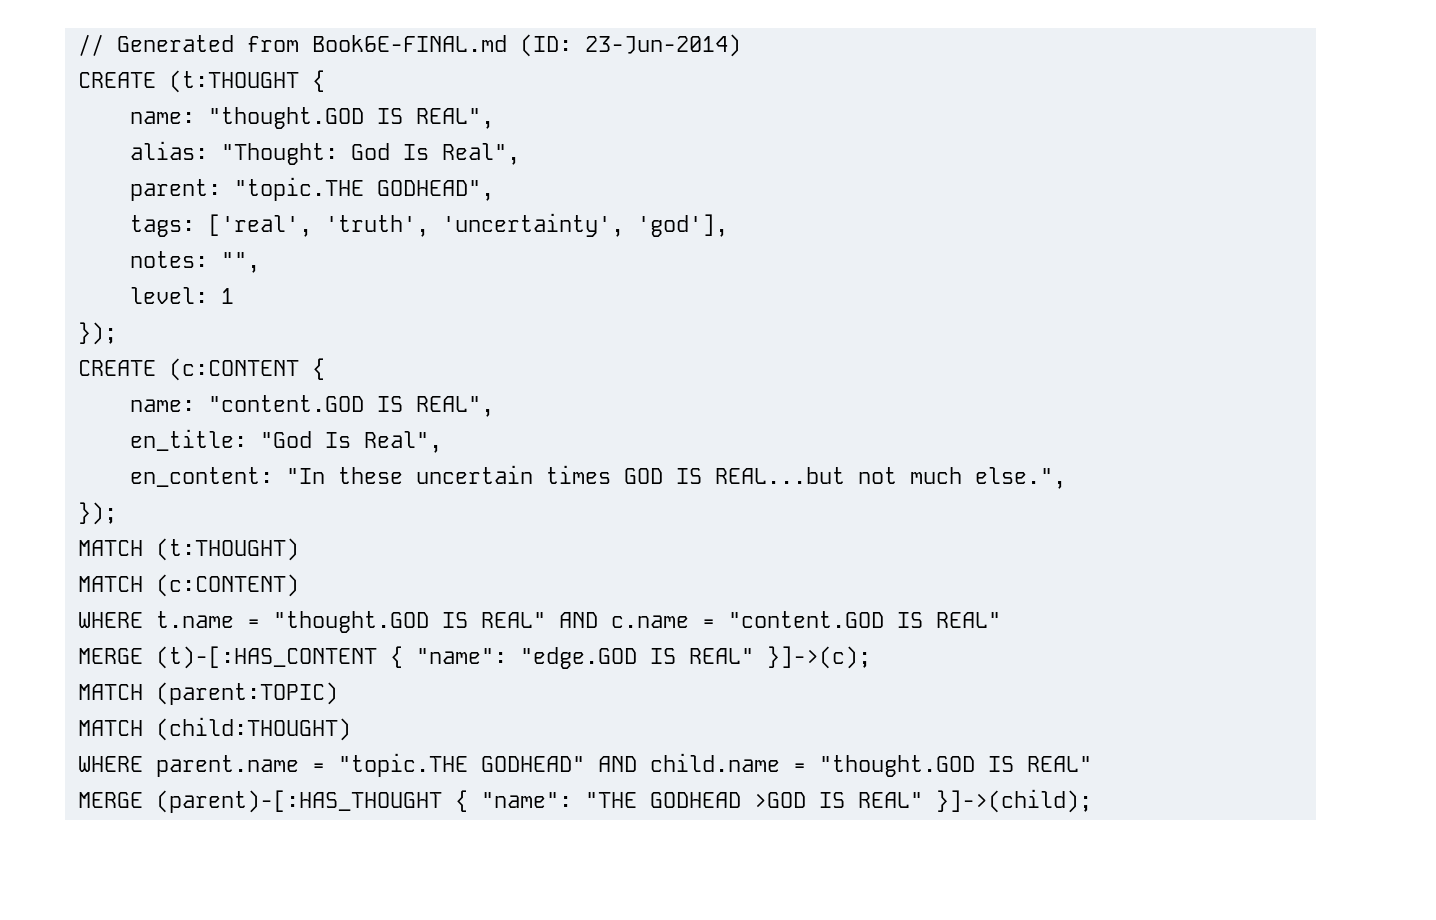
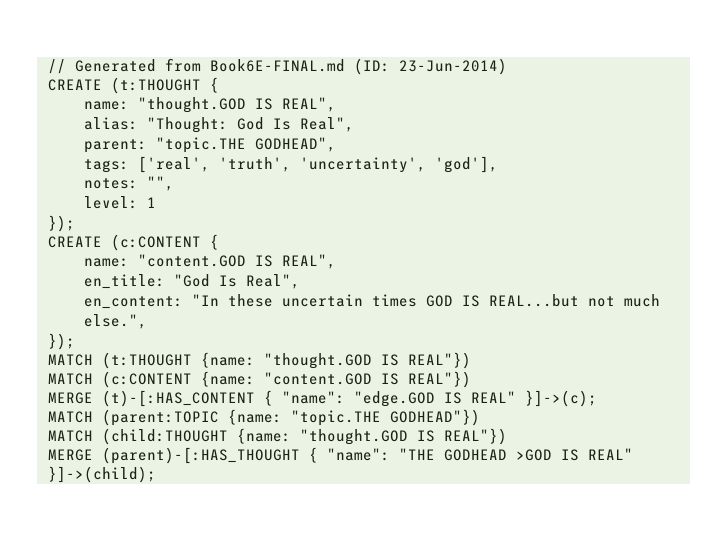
- MATCH (t:THOUGHT)
- MATCH (c:CONTENT)
- WHERE t.name = "thought.GOD IS REAL" AND c.name = "content.GOD IS REAL"
+ MATCH (t:THOUGHT {name: "thought.GOD IS REAL"})
+ MATCH (c:CONTENT {name: "content.GOD IS REAL"})
- MATCH (parent:TOPIC)
- MATCH (child:THOUGHT)
- WHERE parent.name = "topic.THE GODHEAD" AND child.name = "thought.GOD IS REAL"
+ MATCH (parent:TOPIC {name: "topic.THE GODHEAD"})
+ MATCH (child:THOUGHT {name: "thought.GOD IS REAL"})

